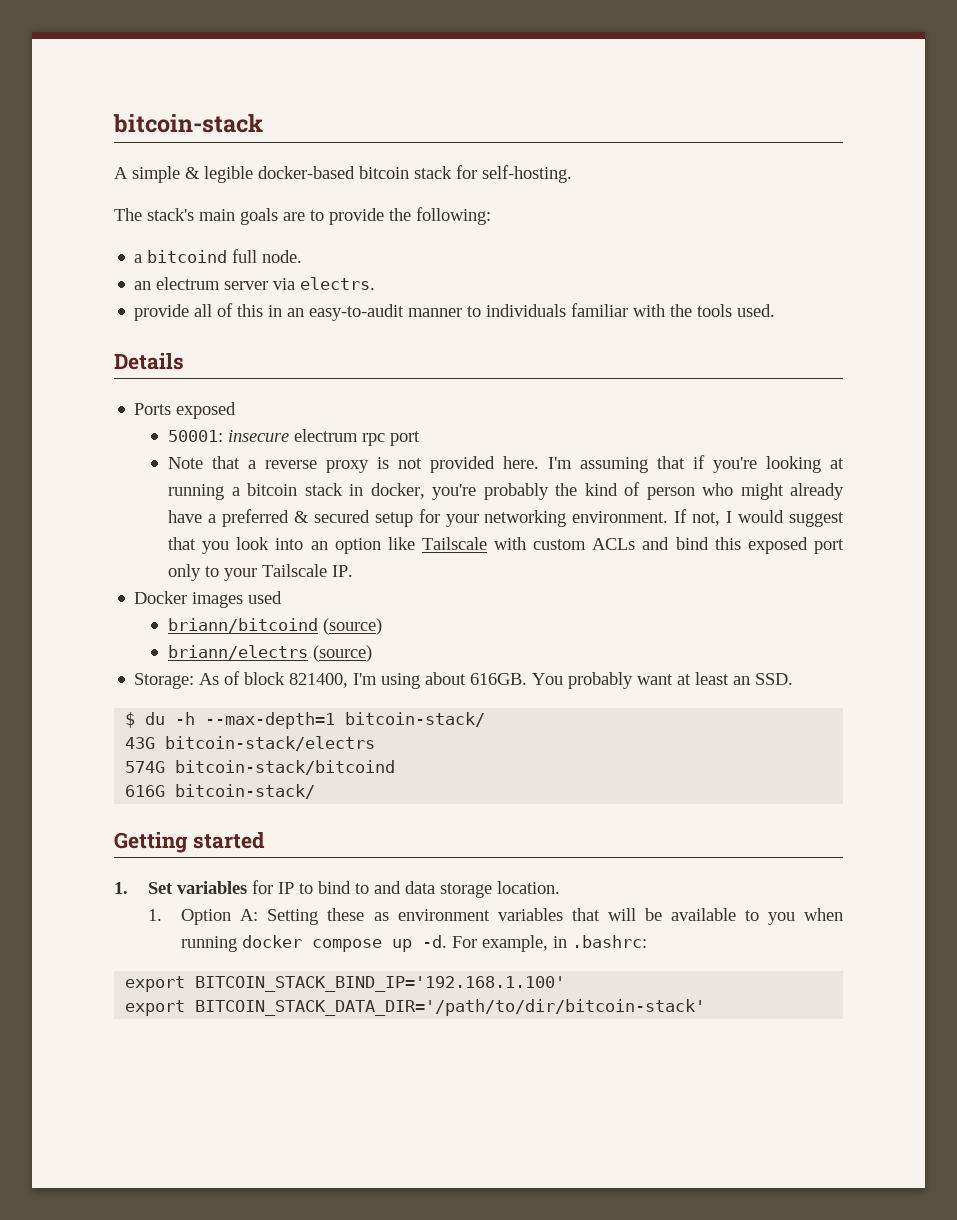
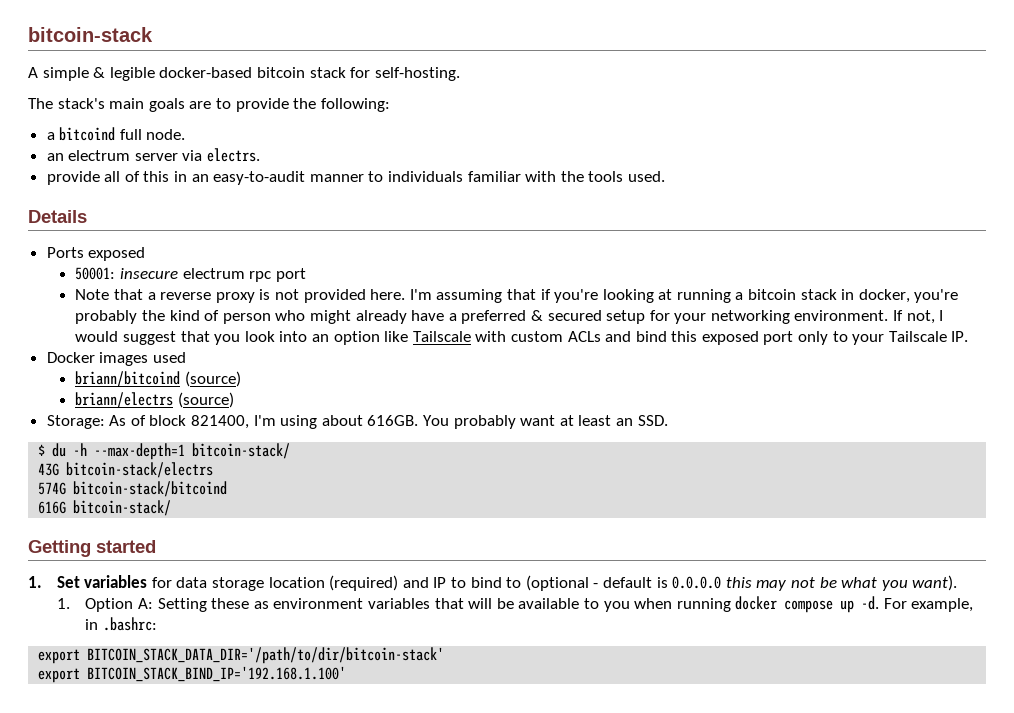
- 1. Set variables for IP to bind to and data storage location.
+ 1. Set variables for data storage location (required) and IP to bind to (optional - default is 0.0.0.0 this may not be what you want).
+ export BITCOIN_STACK_DATA_DIR='/path/to/dir/bitcoin-stack'
  export BITCOIN_STACK_BIND_IP='192.168.1.100'
- export BITCOIN_STACK_DATA_DIR='/path/to/dir/bitcoin-stack'

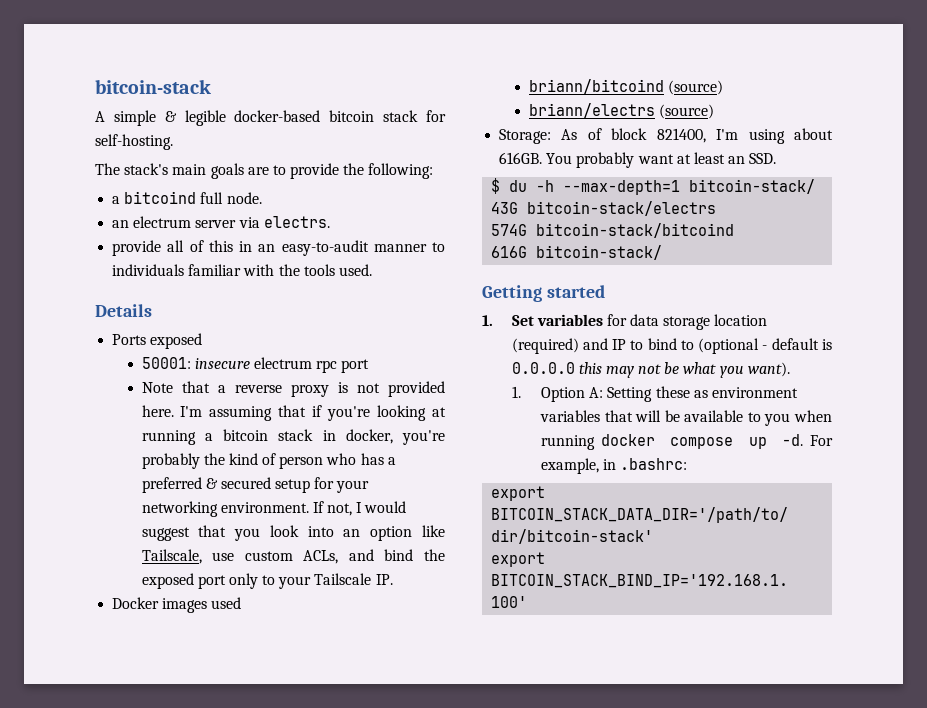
- I'm assuming that if you're looking at running a bitcoin stack in docker, you're probably the kind of person who might already have a preferred & secured setup for your networking environment.
+ I'm assuming that if you're looking at running a bitcoin stack in docker, you're probably the kind of person who has a preferred & secured setup for your networking environment.
- If not, I would suggest that you look into an option like Tailscale with custom ACLs and bind this exposed port only to your Tailscale IP.
+ If not, I would suggest that you look into an option like Tailscale, use custom ACLs, and bind the exposed port only to your Tailscale IP.

